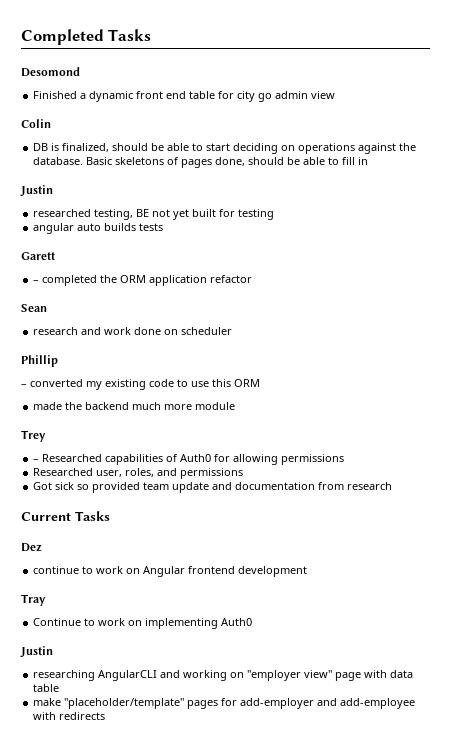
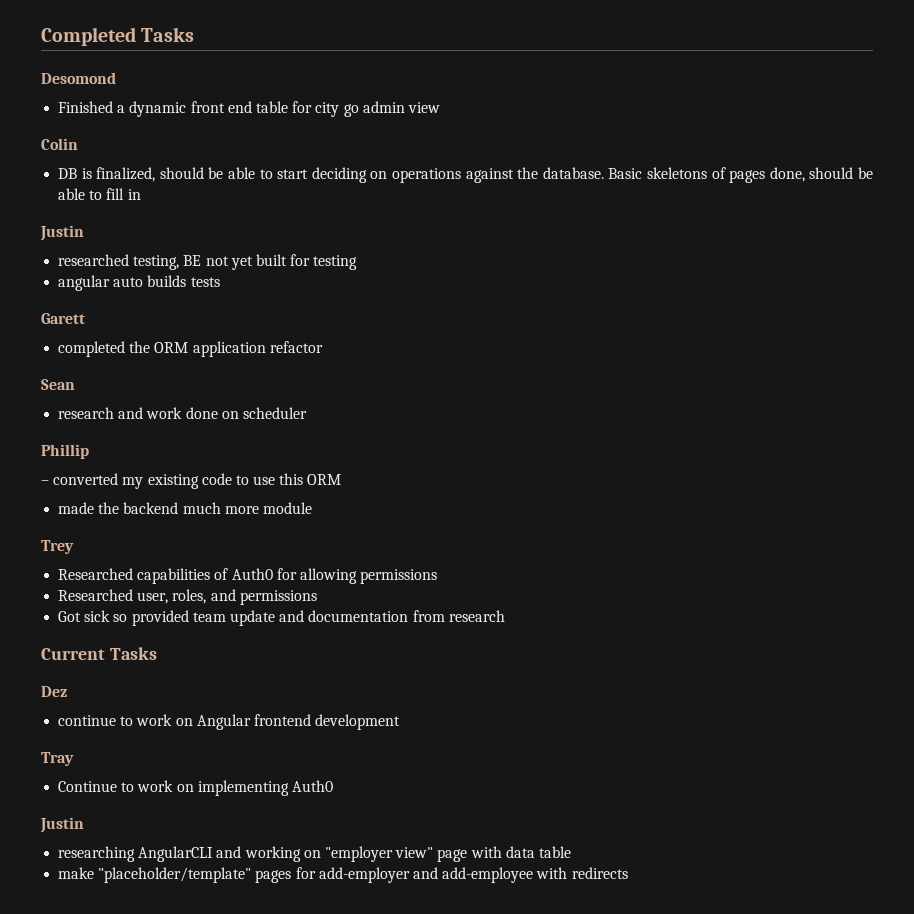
- – completed the ORM application refactor
+ completed the ORM application refactor
- – Researched capabilities of Auth0 for allowing permissions
+ Researched capabilities of Auth0 for allowing permissions

